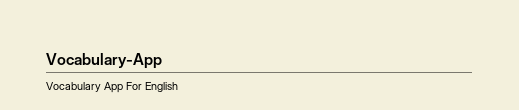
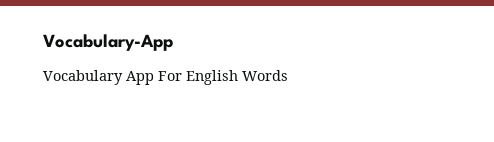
- Vocabulary App For English
+ Vocabulary App For English Words

